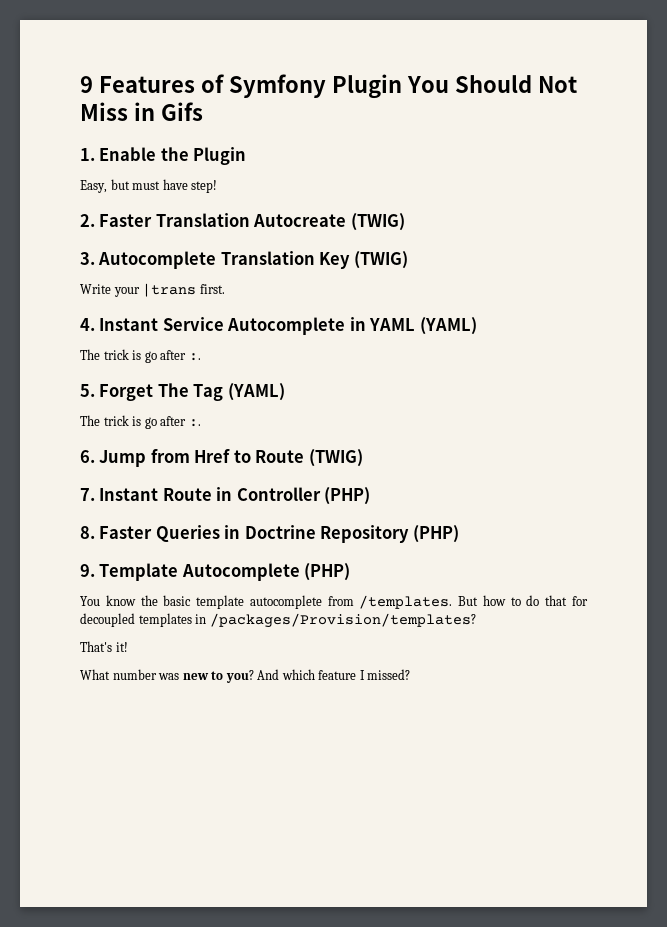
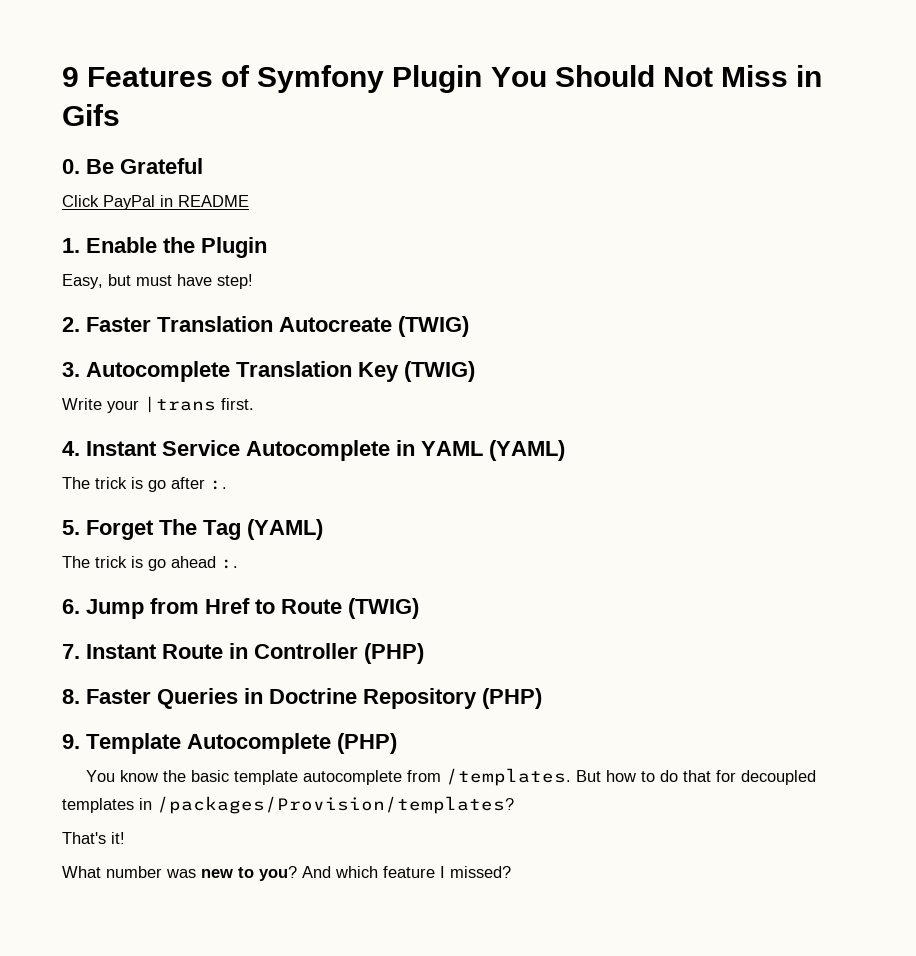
+ 0. Be Grateful
+ Click PayPal in README
  5. Forget The Tag (YAML)
- The trick is go after :.
+ The trick is go ahead :.

